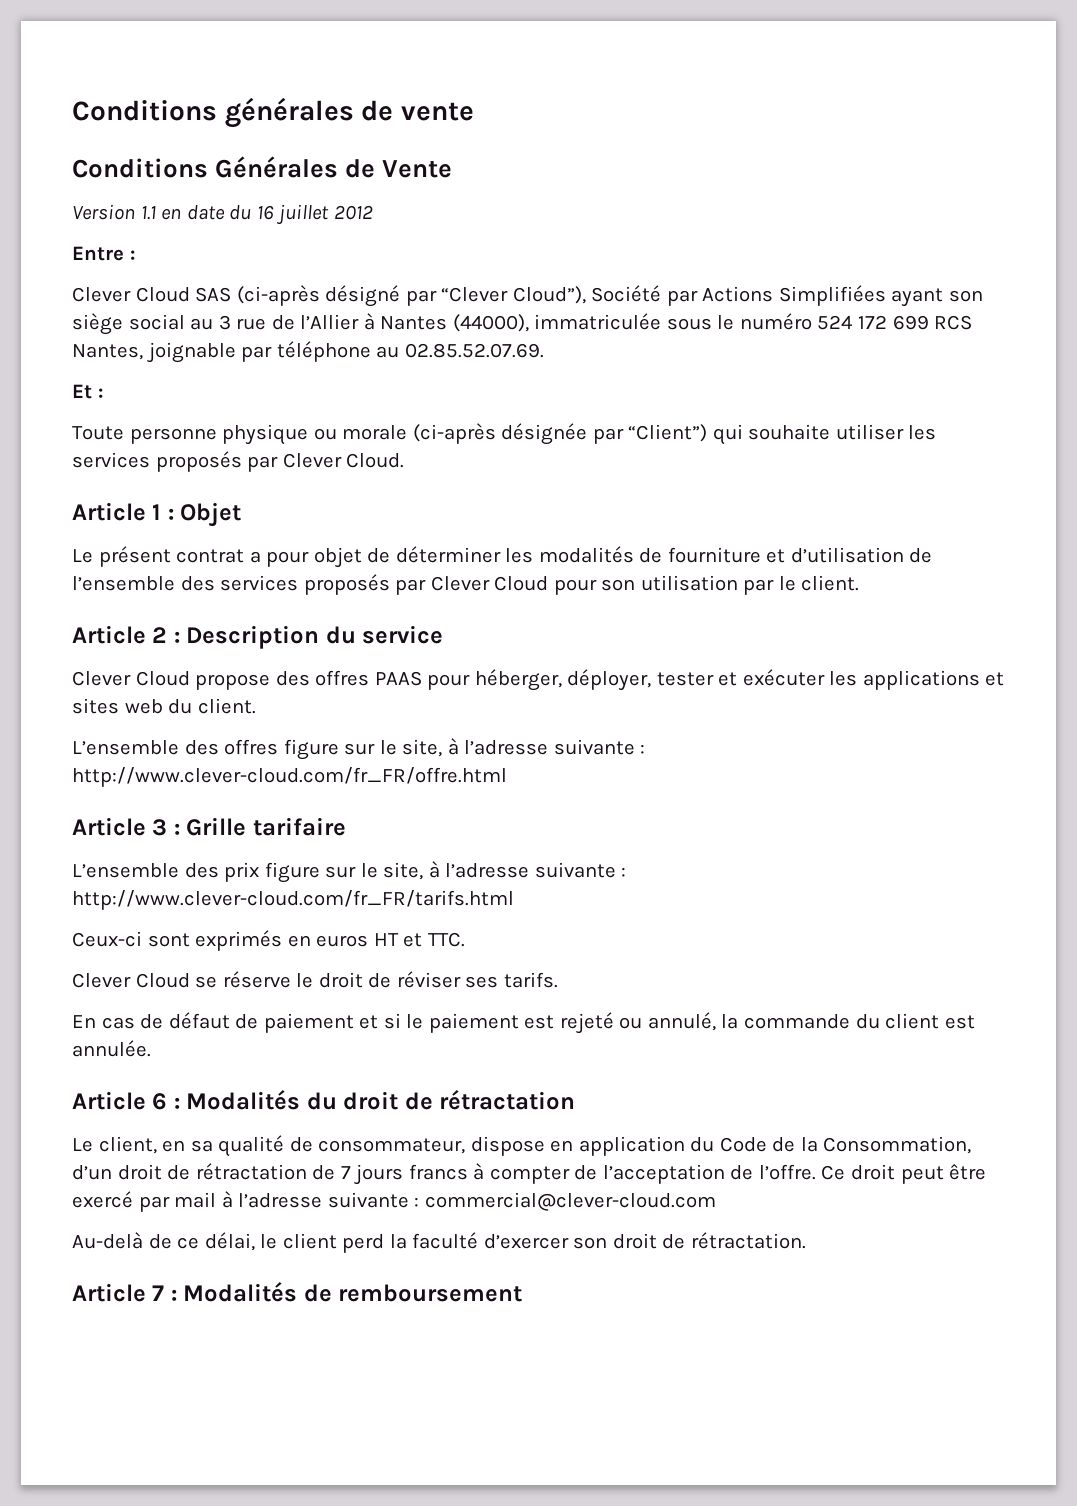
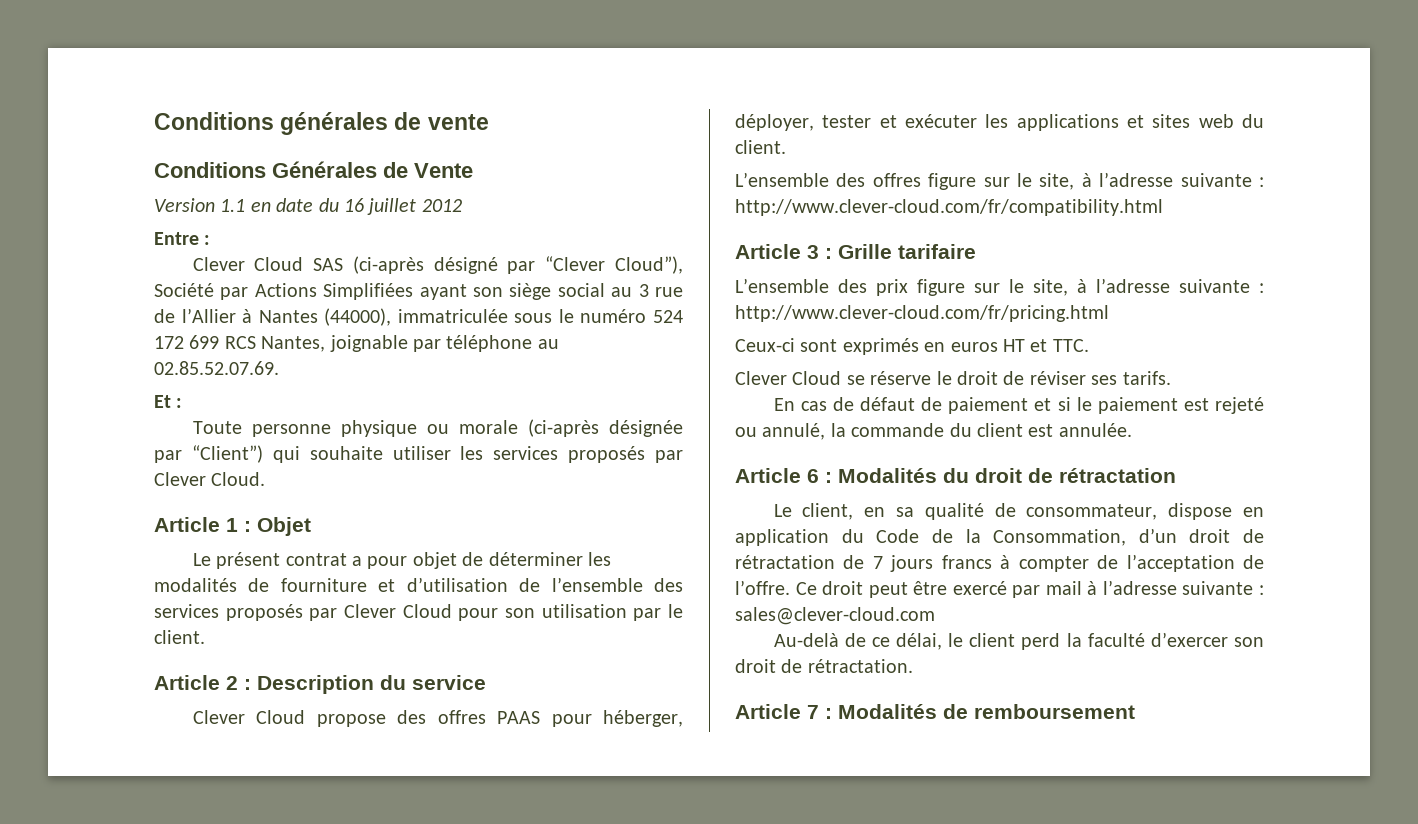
- L’ensemble des offres figure sur le site, à l’adresse suivante : http://www.clever-cloud.com/fr_FR/offre.html
+ L’ensemble des offres figure sur le site, à l’adresse suivante : http://www.clever-cloud.com/fr/compatibility.html
- L’ensemble des prix figure sur le site, à l’adresse suivante : http://www.clever-cloud.com/fr_FR/tarifs.html
+ L’ensemble des prix figure sur le site, à l’adresse suivante : http://www.clever-cloud.com/fr/pricing.html
- Ce droit peut être exercé par mail à l’adresse suivante : commercial@clever-cloud.com
+ Ce droit peut être exercé par mail à l’adresse suivante : sales@clever-cloud.com

